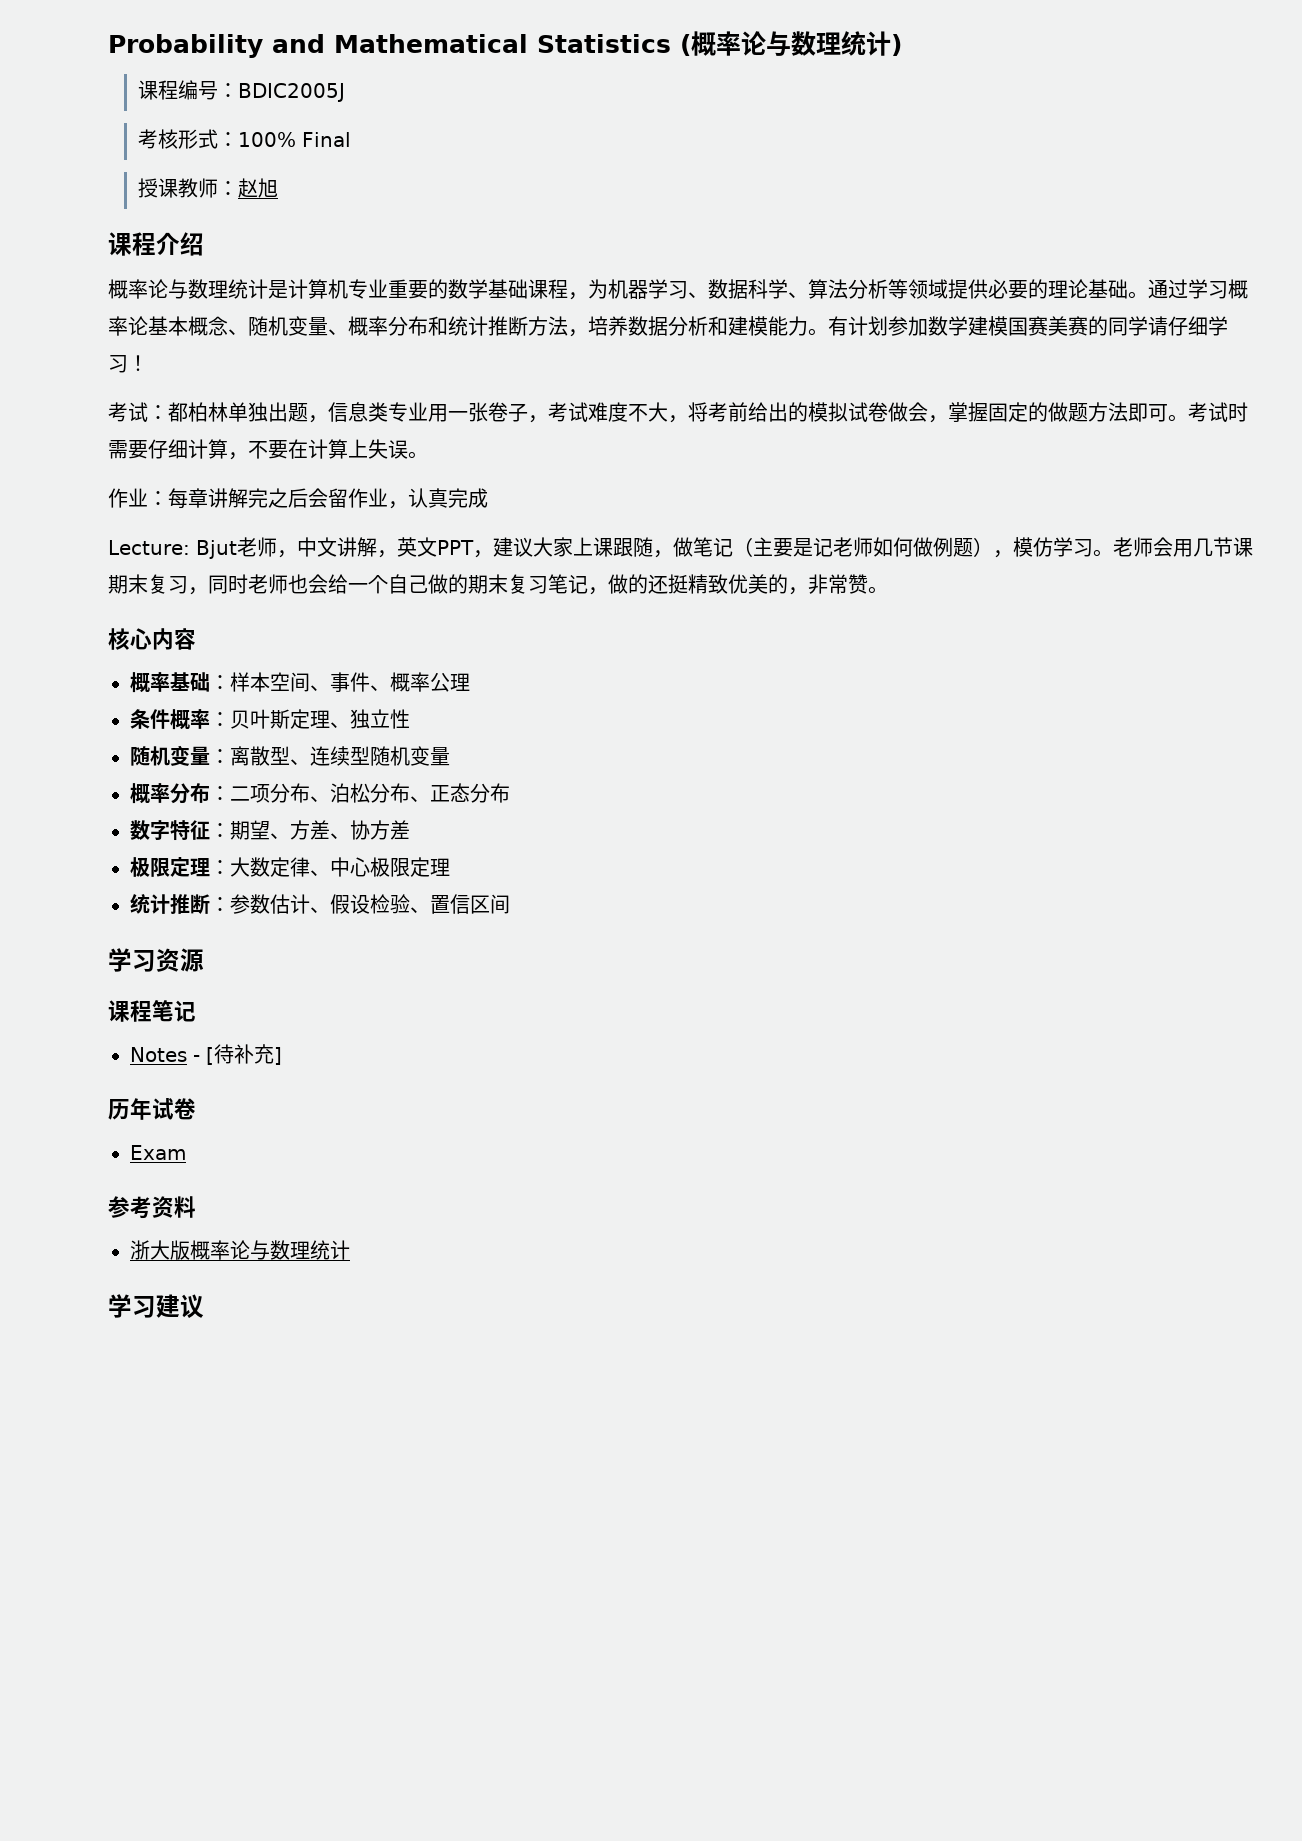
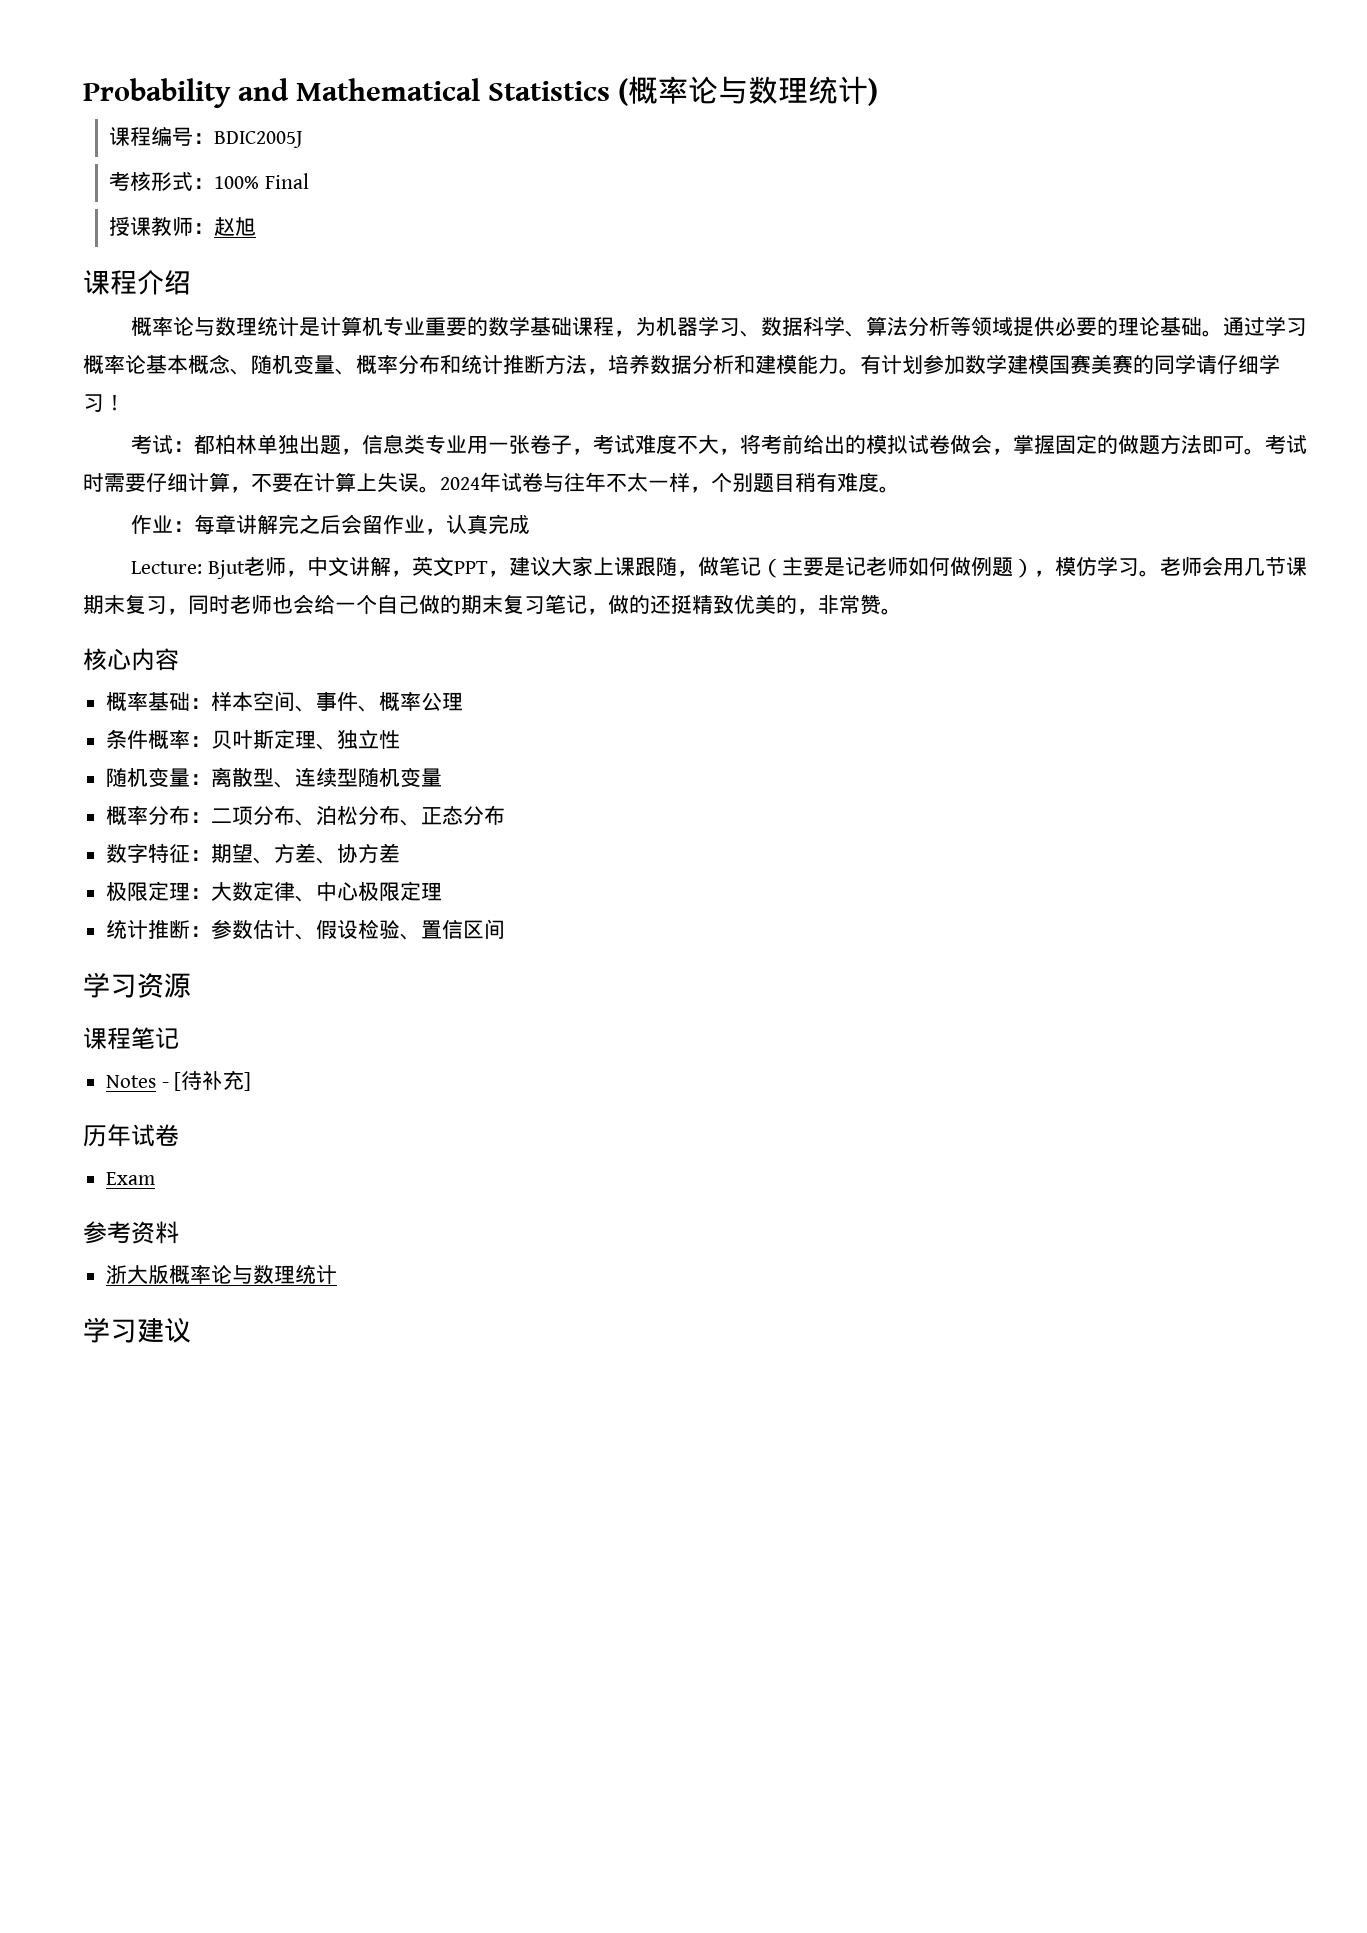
+ 2024年试卷与往年不太一样，个别题目稍有难度。

